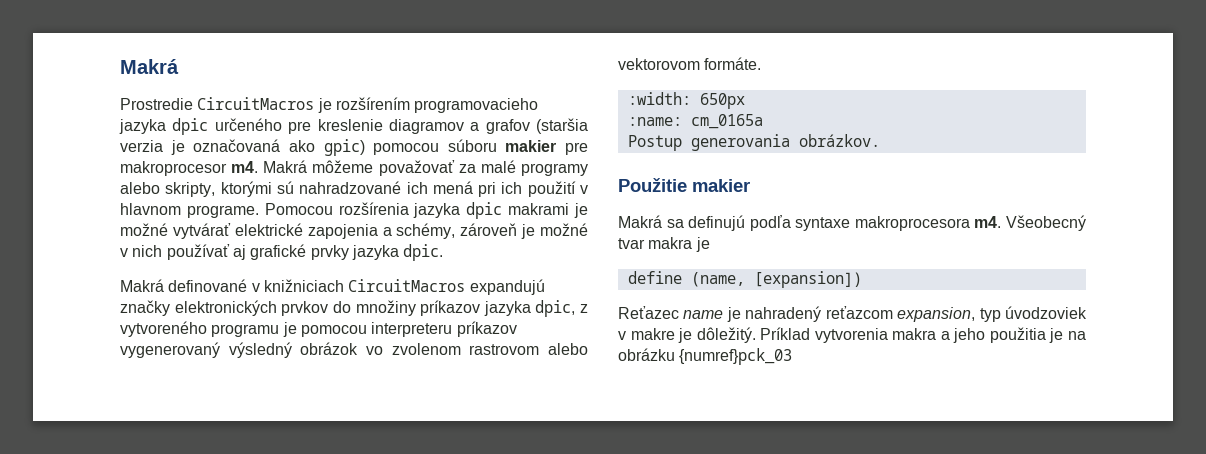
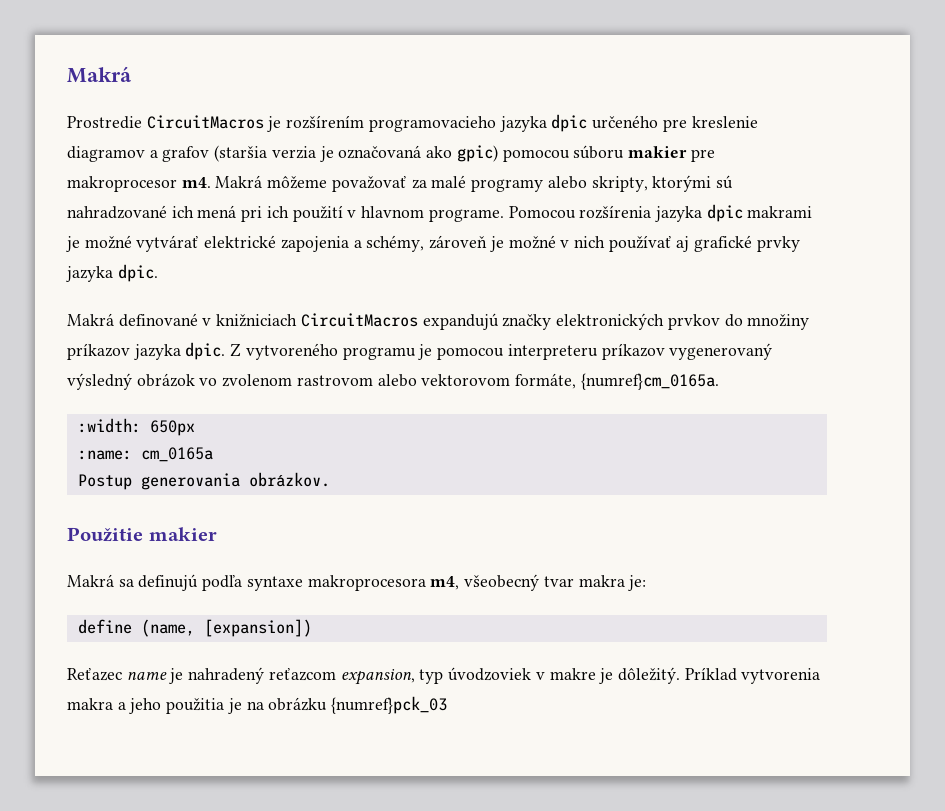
- Makrá definované v knižniciach CircuitMacros expandujú značky elektronických prvkov do množiny príkazov jazyka dpic, z vytvoreného programu je pomocou interpreteru príkazov vygenerovaný výsledný obrázok vo zvolenom rastrovom alebo vektorovom formáte.
+ Makrá definované v knižniciach CircuitMacros expandujú značky elektronických prvkov do množiny príkazov jazyka dpic. Z vytvoreného programu je pomocou interpreteru príkazov vygenerovaný výsledný obrázok vo zvolenom rastrovom alebo vektorovom formáte, {numref}cm_0165a.
- Makrá sa definujú podľa syntaxe makroprocesora m4. Všeobecný tvar makra je
+ Makrá sa definujú podľa syntaxe makroprocesora m4, všeobecný tvar makra je:

